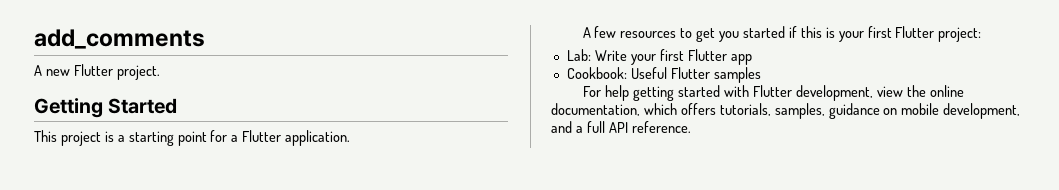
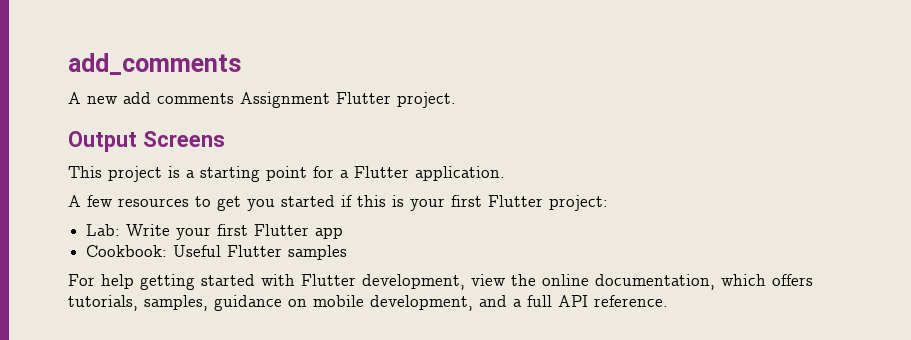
- A new Flutter project.
+ A new add comments Assignment Flutter project.
- Getting Started
+ Output Screens

